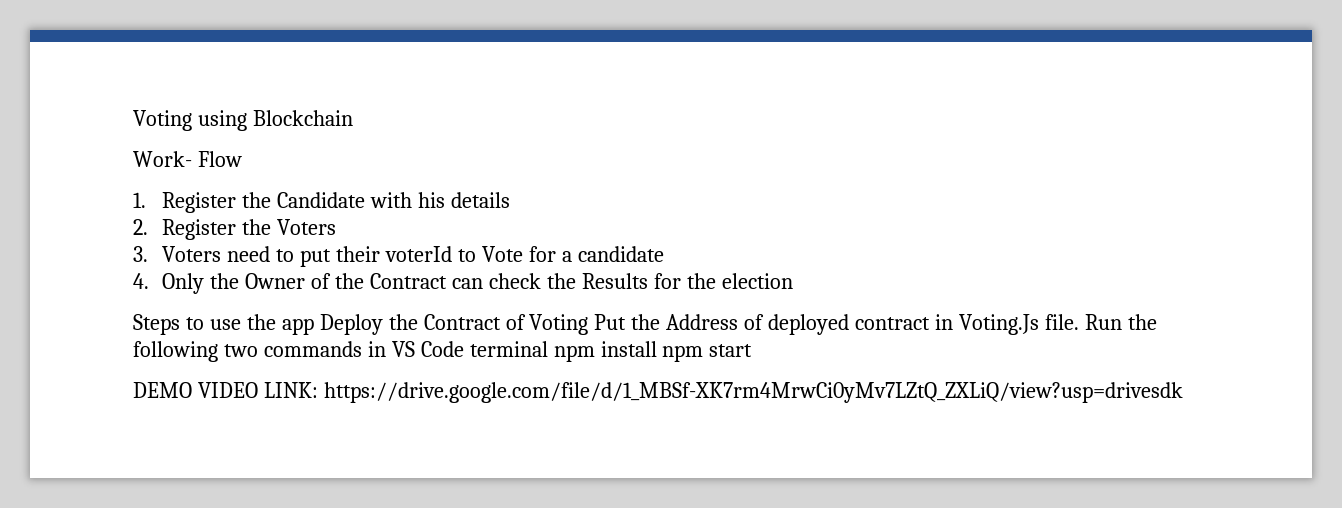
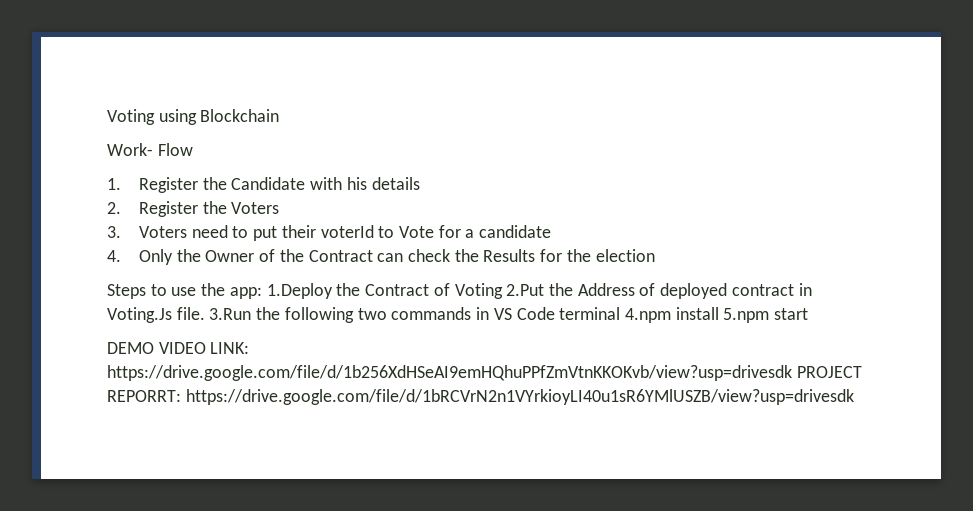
- Steps to use the app Deploy the Contract of Voting Put the Address of deployed contract in Voting.Js file.
+ Steps to use the app: 1.Deploy the Contract of Voting 2.Put the Address of deployed contract in Voting.Js file.
- Run the following two commands in VS Code terminal npm install npm start
+ 3.Run the following two commands in VS Code terminal 4.npm install 5.npm start
- DEMO VIDEO LINK: https://drive.google.com/file/d/1_MBSf-XK7rm4MrwCi0yMv7LZtQ_ZXLiQ/view?usp=drivesdk
+ DEMO VIDEO LINK: https://drive.google.com/file/d/1b256XdHSeAI9emHQhuPPfZmVtnKKOKvb/view?usp=drivesdk PROJECT REPORRT: https://drive.google.com/file/d/1bRCVrN2n1VYrkioyLI40u1sR6YMlUSZB/view?usp=drivesdk

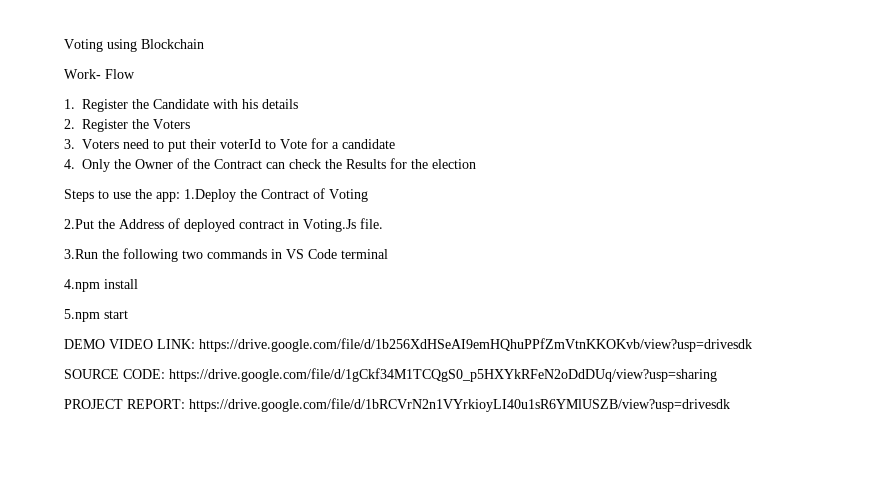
- Steps to use the app: 1.Deploy the Contract of Voting 2.Put the Address of deployed contract in Voting.Js file. 3.Run the following two commands in VS Code terminal 4.npm install 5.npm start
+ Steps to use the app: 1.Deploy the Contract of Voting
+ 2.Put the Address of deployed contract in Voting.Js file.
+ 3.Run the following two commands in VS Code terminal
+ 4.npm install
+ 5.npm start
- DEMO VIDEO LINK: https://drive.google.com/file/d/1b256XdHSeAI9emHQhuPPfZmVtnKKOKvb/view?usp=drivesdk PROJECT REPORRT: https://drive.google.com/file/d/1bRCVrN2n1VYrkioyLI40u1sR6YMlUSZB/view?usp=drivesdk
+ DEMO VIDEO LINK: https://drive.google.com/file/d/1b256XdHSeAI9emHQhuPPfZmVtnKKOKvb/view?usp=drivesdk
+ SOURCE CODE: https://drive.google.com/file/d/1gCkf34M1TCQgS0_p5HXYkRFeN2oDdDUq/view?usp=sharing
+ PROJECT REPORT: https://drive.google.com/file/d/1bRCVrN2n1VYrkioyLI40u1sR6YMlUSZB/view?usp=drivesdk

